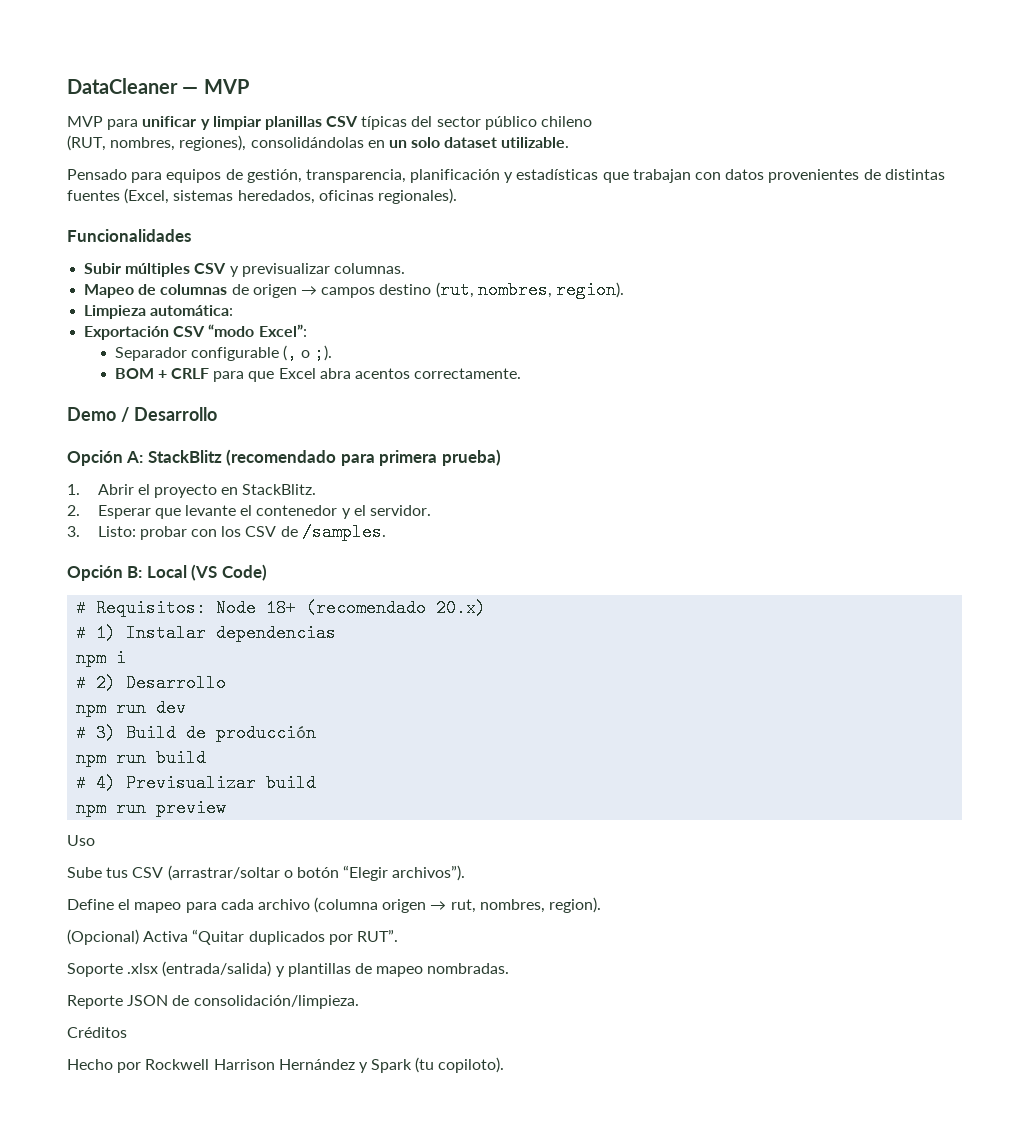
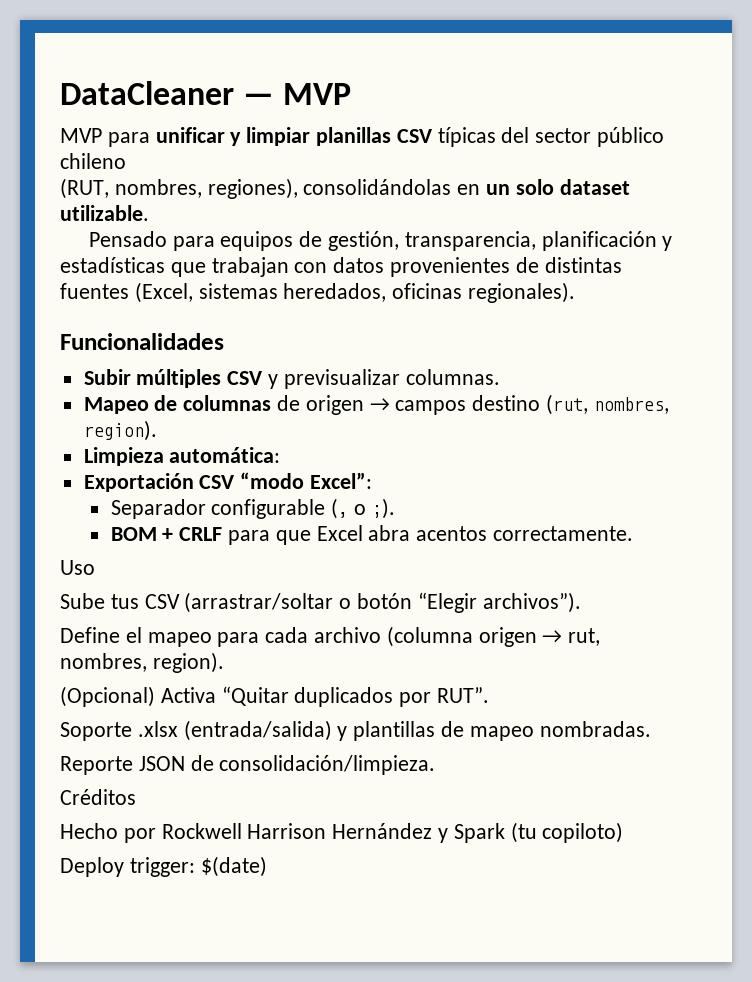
- Demo / Desarrollo
- Opción A: StackBlitz (recomendado para primera prueba)
- 1. Abrir el proyecto en StackBlitz.
- 2. Esperar que levante el contenedor y el servidor.
- 3. Listo: probar con los CSV de /samples.
- Opción B: Local (VS Code)
- # Requisitos: Node 18+ (recomendado 20.x)
- # 1) Instalar dependencias
- npm i
- # 2) Desarrollo
- npm run dev
- # 3) Build de producción
- npm run build
- # 4) Previsualizar build
- npm run preview
- Hecho por Rockwell Harrison Hernández y Spark (tu copiloto).
+ Hecho por Rockwell Harrison Hernández y Spark (tu copiloto)
+ Deploy trigger: $(date)

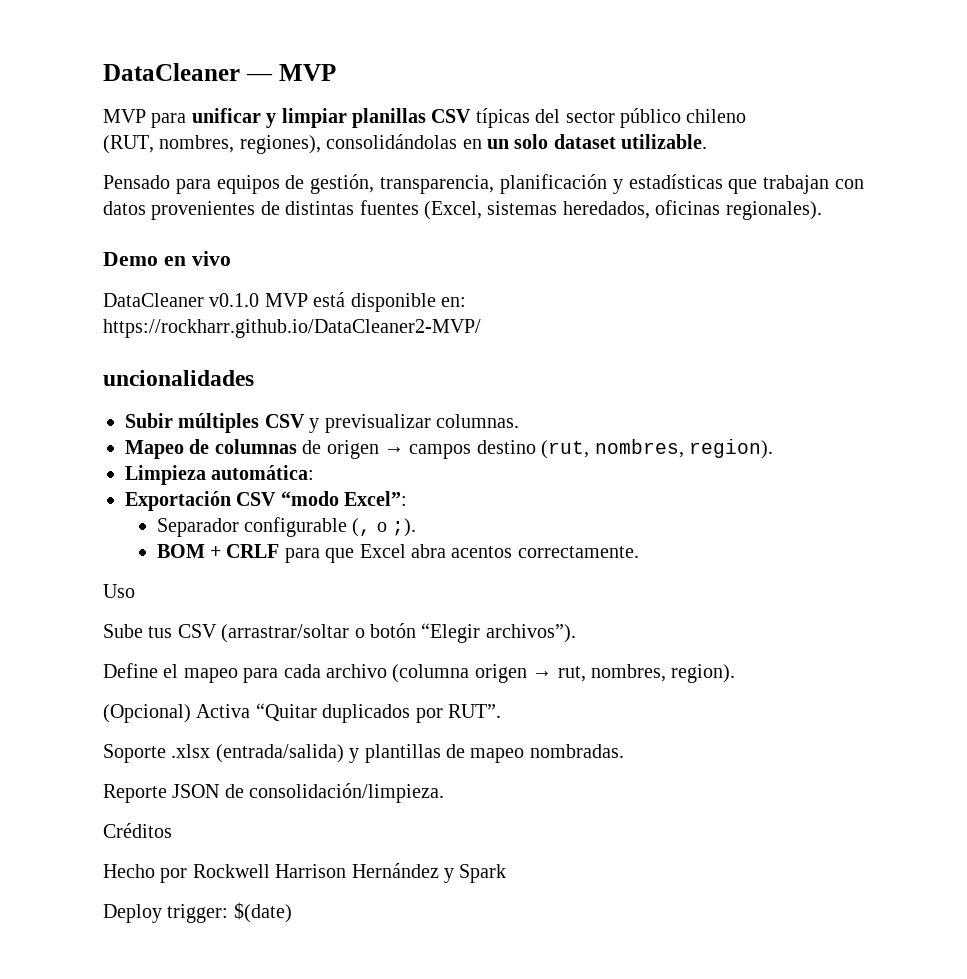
- Funcionalidades
+ Demo en vivo
+ DataCleaner v0.1.0 MVP está disponible en:
+ https://rockharr.github.io/DataCleaner2-MVP/
+ uncionalidades
- Hecho por Rockwell Harrison Hernández y Spark (tu copiloto)
+ Hecho por Rockwell Harrison Hernández y Spark

